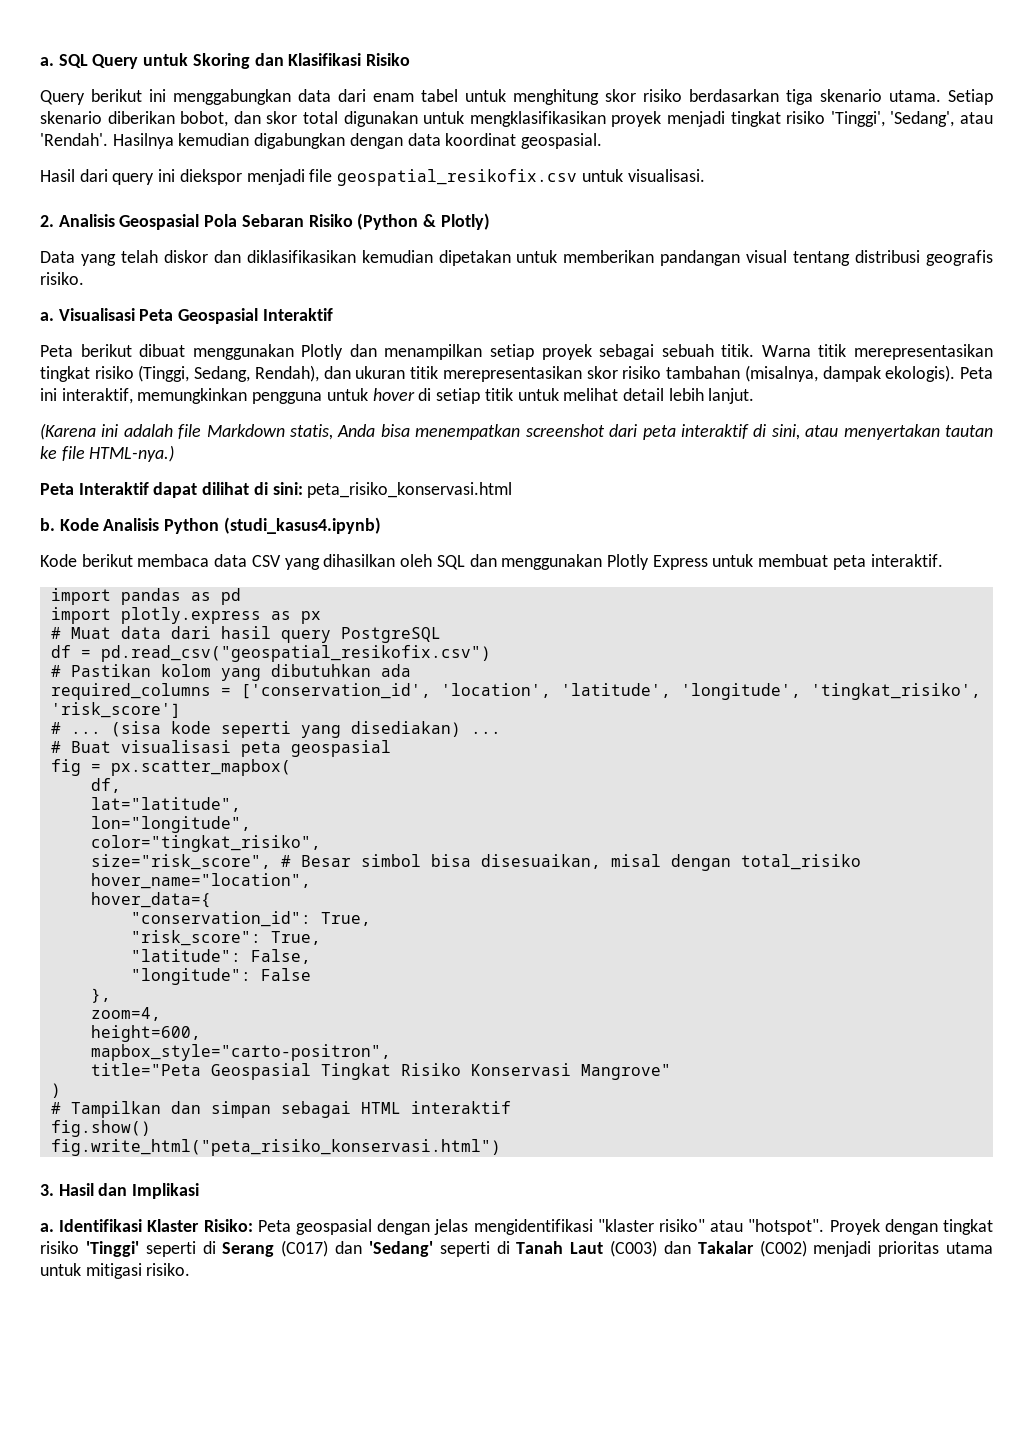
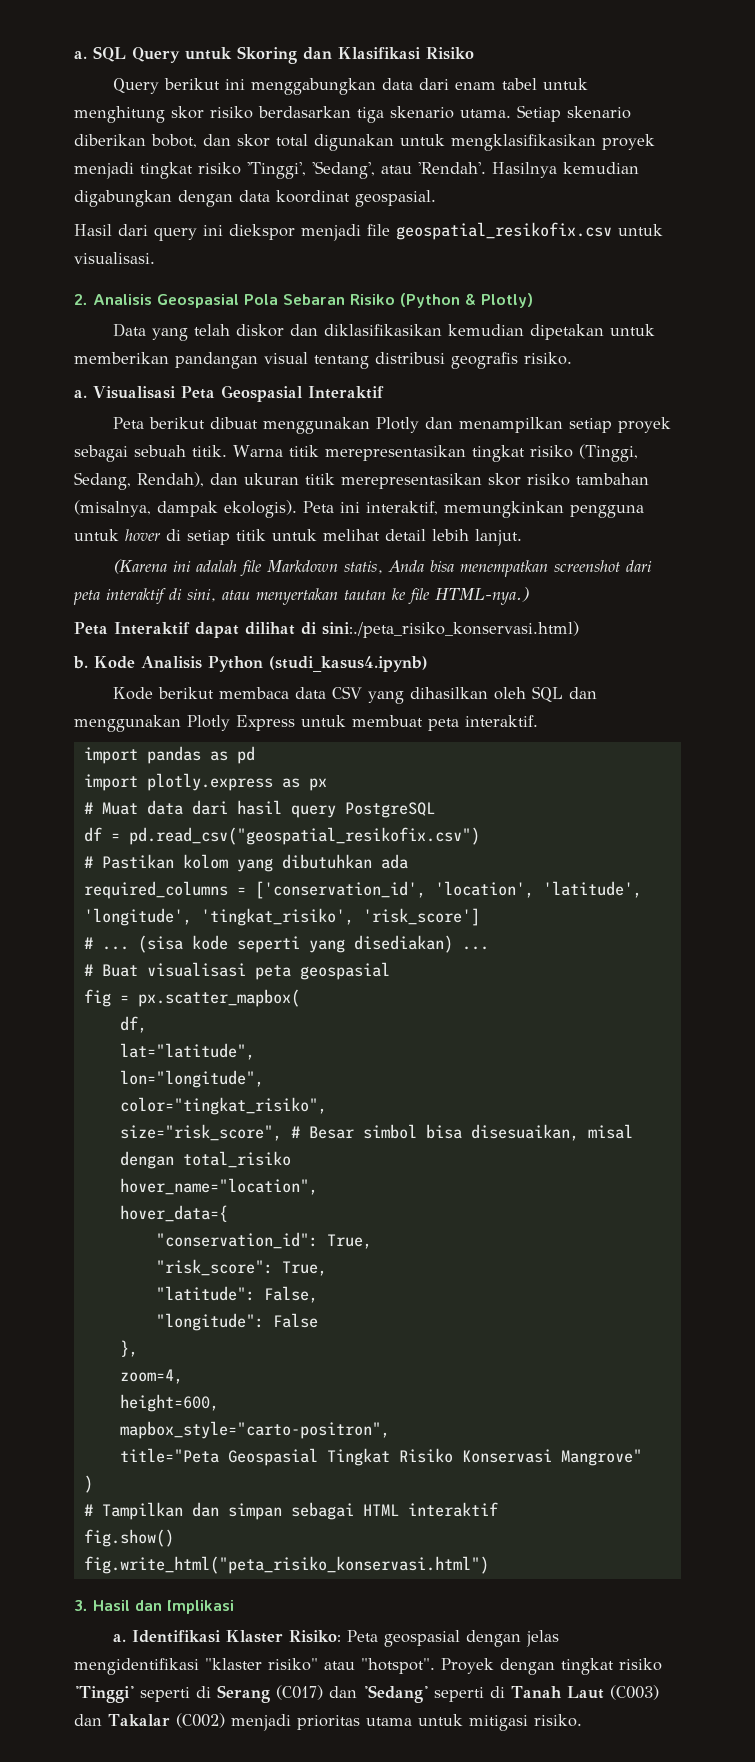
- Peta Interaktif dapat dilihat di sini: peta_risiko_konservasi.html
+ Peta Interaktif dapat dilihat di sini:./peta_risiko_konservasi.html)

